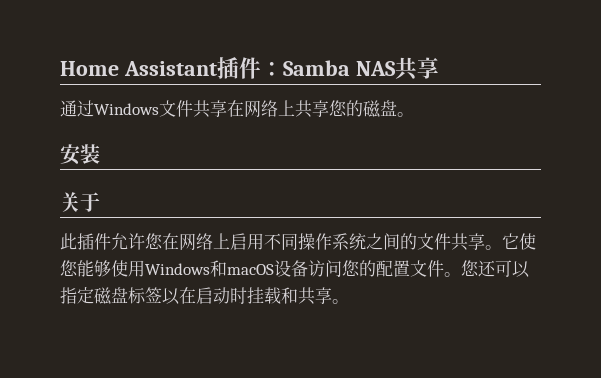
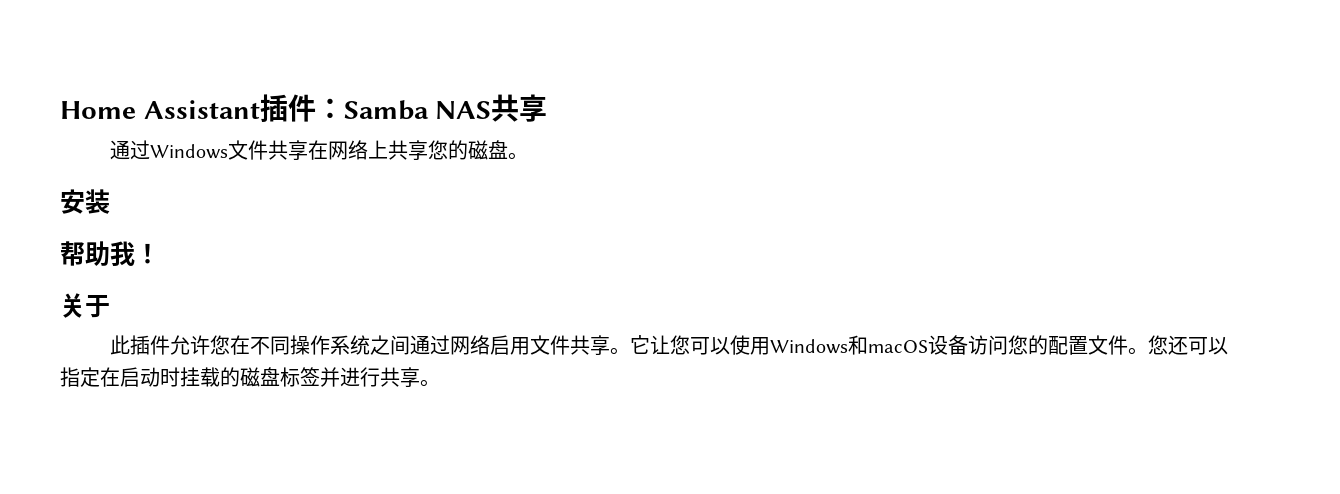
+ 帮助我！
- 此插件允许您在网络上启用不同操作系统之间的文件共享。
+ 此插件允许您在不同操作系统之间通过网络启用文件共享。
- 它使您能够使用Windows和macOS设备访问您的配置文件。
+ 它让您可以使用Windows和macOS设备访问您的配置文件。
- 您还可以指定磁盘标签以在启动时挂载和共享。
+ 您还可以指定在启动时挂载的磁盘标签并进行共享。

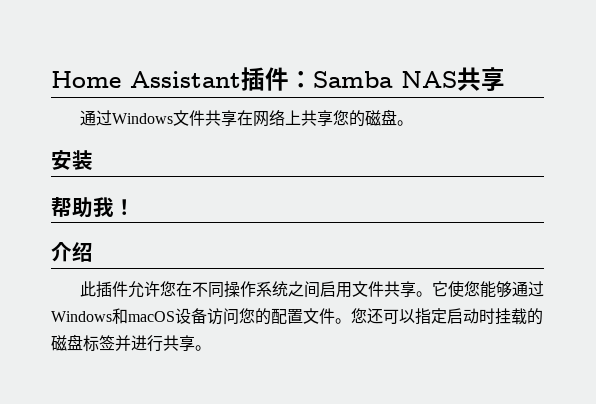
- 关于
+ 介绍
- 此插件允许您在不同操作系统之间通过网络启用文件共享。
+ 此插件允许您在不同操作系统之间启用文件共享。
- 它让您可以使用Windows和macOS设备访问您的配置文件。
+ 它使您能够通过Windows和macOS设备访问您的配置文件。
- 您还可以指定在启动时挂载的磁盘标签并进行共享。
+ 您还可以指定启动时挂载的磁盘标签并进行共享。

